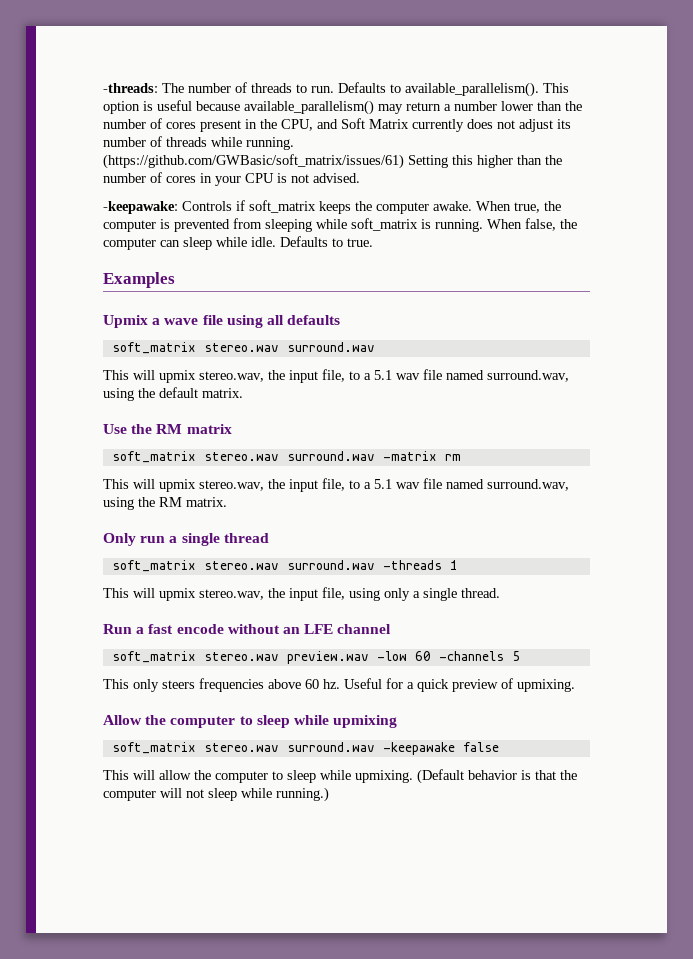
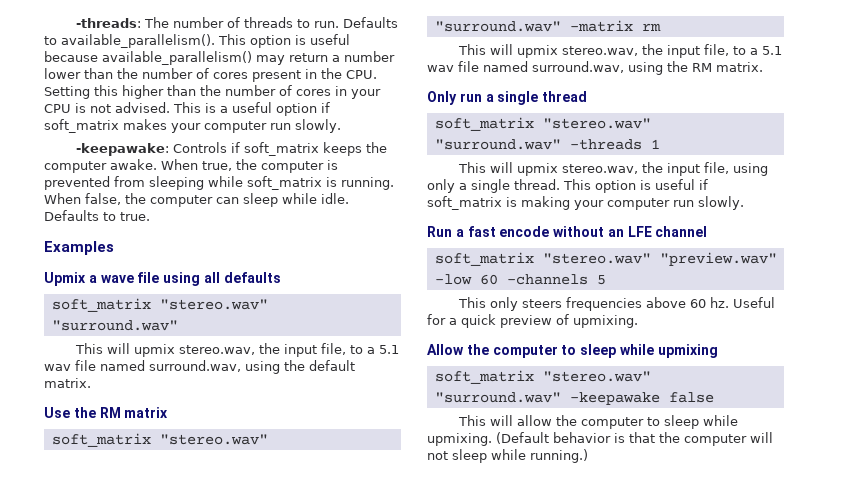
- This option is useful because available_parallelism() may return a number lower than the number of cores present in the CPU, and Soft Matrix currently does not adjust its number of threads while running. (https://github.com/GWBasic/soft_matrix/issues/61) Setting this higher than the number of cores in your CPU is not advised.
+ This option is useful because available_parallelism() may return a number lower than the number of cores present in the CPU. Setting this higher than the number of cores in your CPU is not advised. This is a useful option if soft_matrix makes your computer run slowly.
  Upmix a wave file using all defaults
- soft_matrix stereo.wav surround.wav
+ soft_matrix "stereo.wav" "surround.wav"
- soft_matrix stereo.wav surround.wav -matrix rm
+ soft_matrix "stereo.wav" "surround.wav" -matrix rm
- soft_matrix stereo.wav surround.wav -threads 1
+ soft_matrix "stereo.wav" "surround.wav" -threads 1
+ This option is useful if soft_matrix is making your computer run slowly.
- soft_matrix stereo.wav preview.wav -low 60 -channels 5
+ soft_matrix "stereo.wav" "preview.wav" -low 60 -channels 5
- soft_matrix stereo.wav surround.wav -keepawake false
+ soft_matrix "stereo.wav" "surround.wav" -keepawake false

